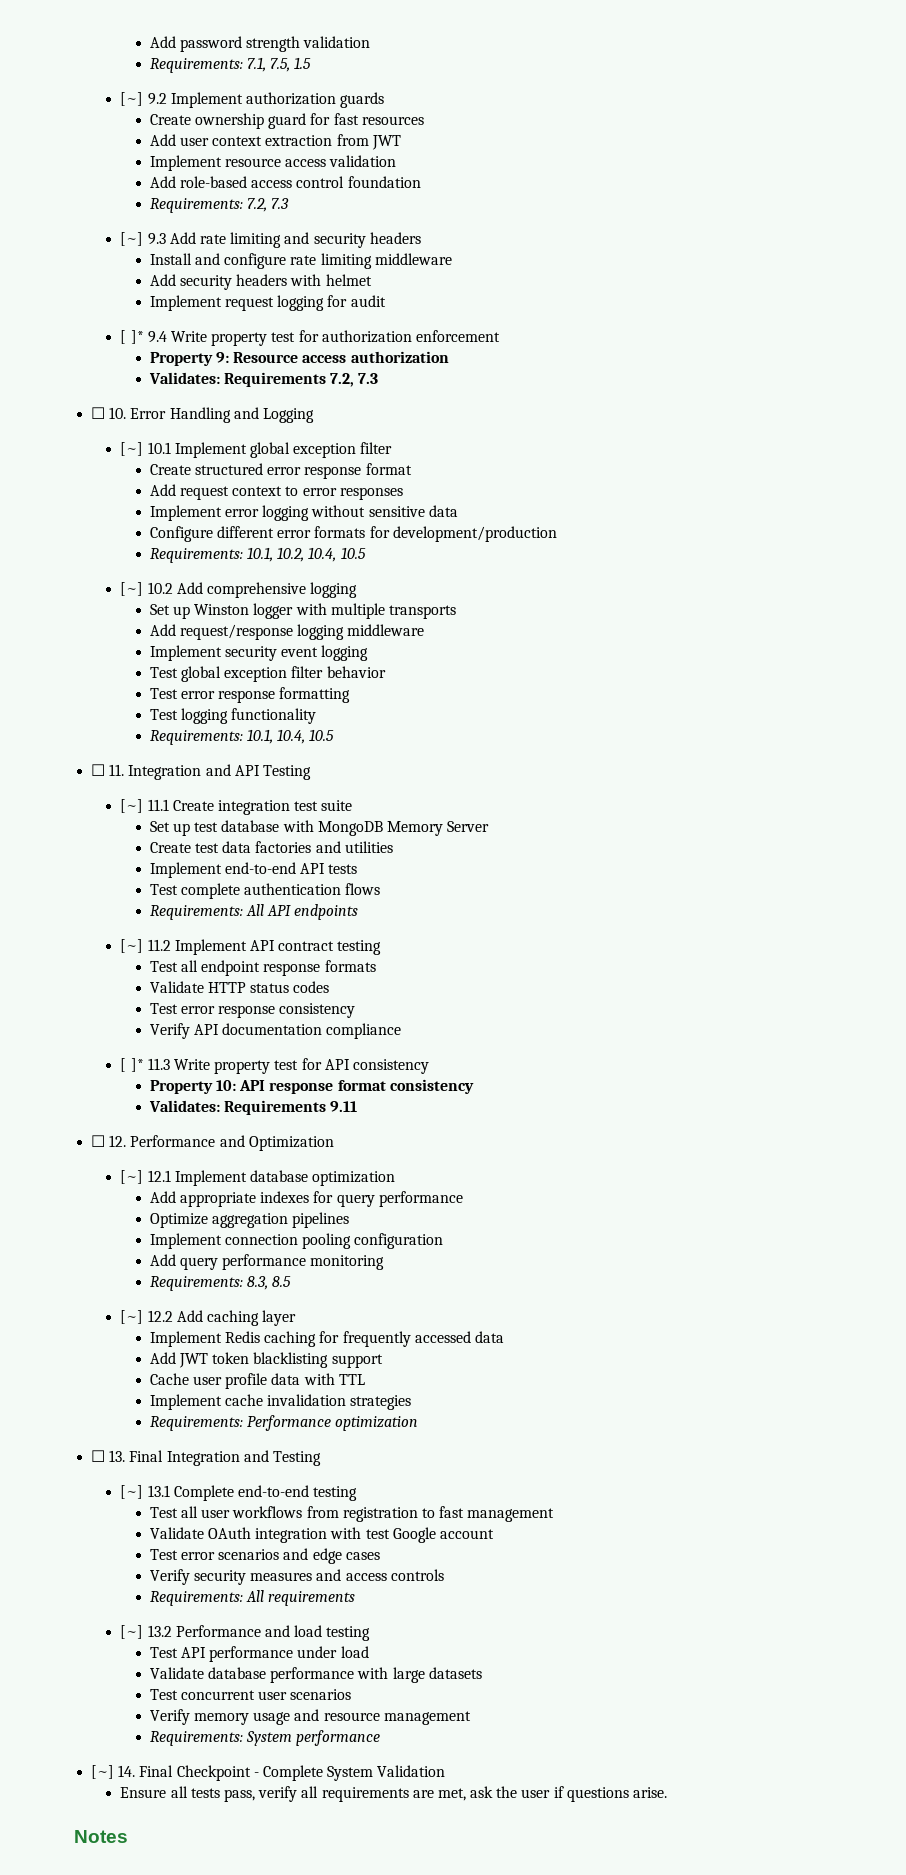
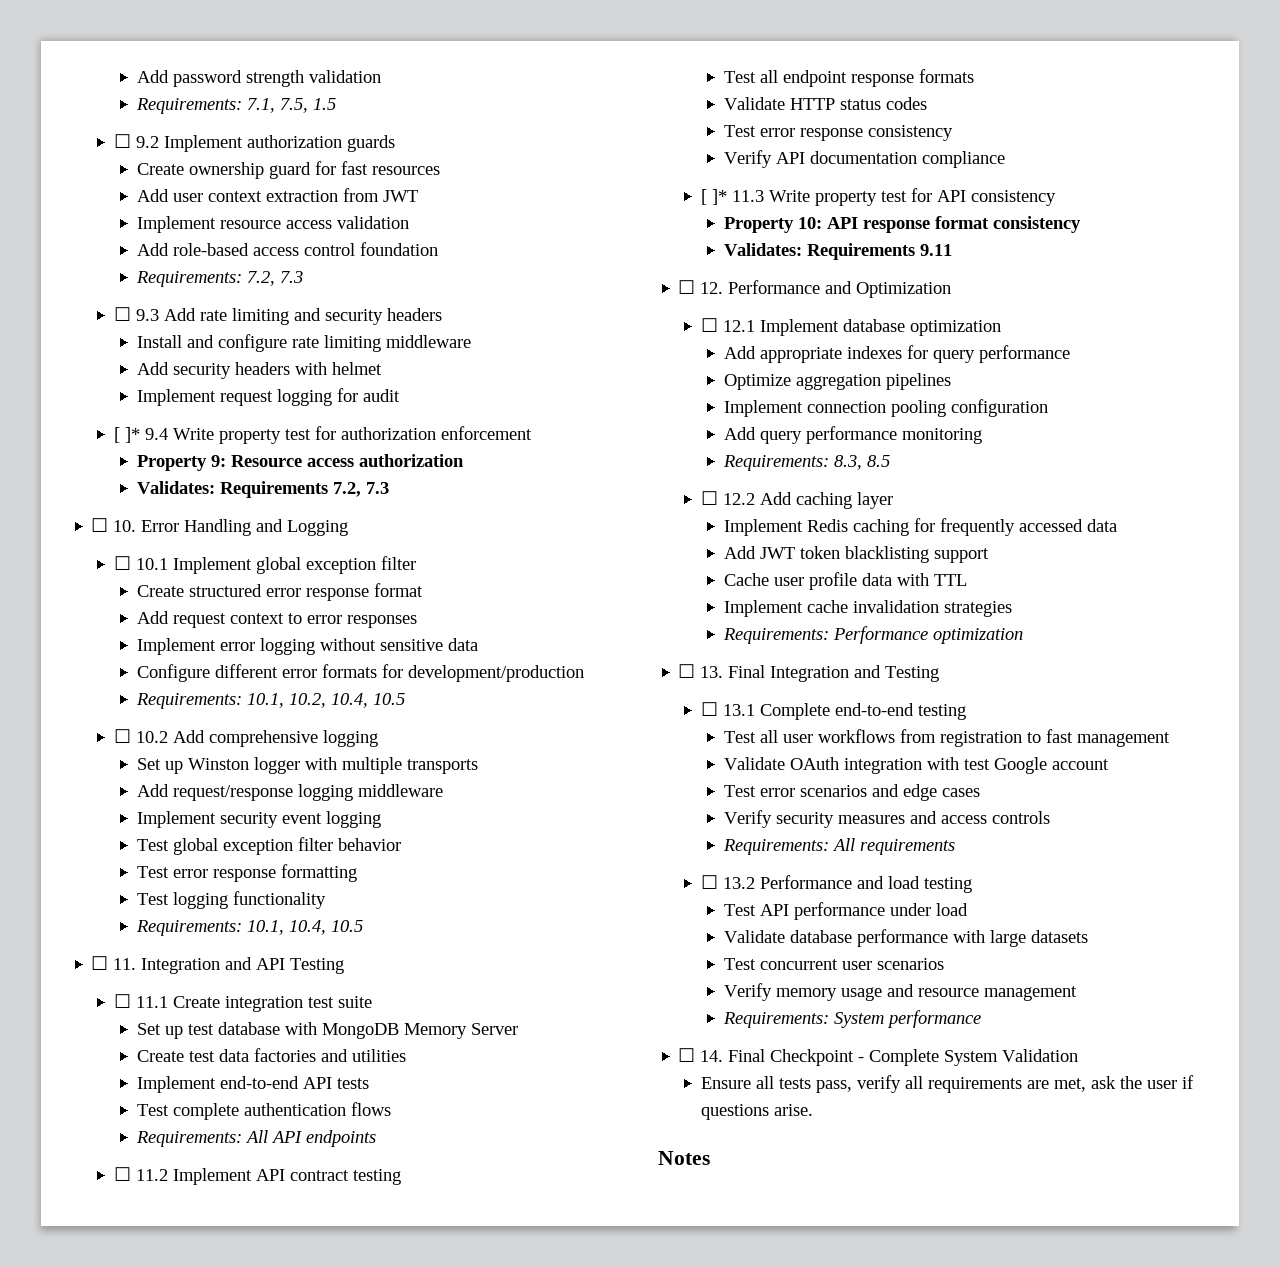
- [~] 9.2 Implement authorization guards
+ ☐ 9.2 Implement authorization guards
- [~] 9.3 Add rate limiting and security headers
+ ☐ 9.3 Add rate limiting and security headers
- [~] 10.1 Implement global exception filter
+ ☐ 10.1 Implement global exception filter
- [~] 10.2 Add comprehensive logging
+ ☐ 10.2 Add comprehensive logging
- [~] 11.1 Create integration test suite
+ ☐ 11.1 Create integration test suite
- [~] 11.2 Implement API contract testing
+ ☐ 11.2 Implement API contract testing
- [~] 12.1 Implement database optimization
+ ☐ 12.1 Implement database optimization
- [~] 12.2 Add caching layer
+ ☐ 12.2 Add caching layer
- [~] 13.1 Complete end-to-end testing
+ ☐ 13.1 Complete end-to-end testing
- [~] 13.2 Performance and load testing
+ ☐ 13.2 Performance and load testing
- [~] 14. Final Checkpoint - Complete System Validation
+ ☐ 14. Final Checkpoint - Complete System Validation

